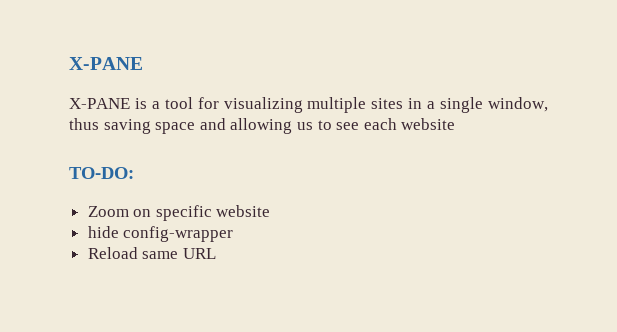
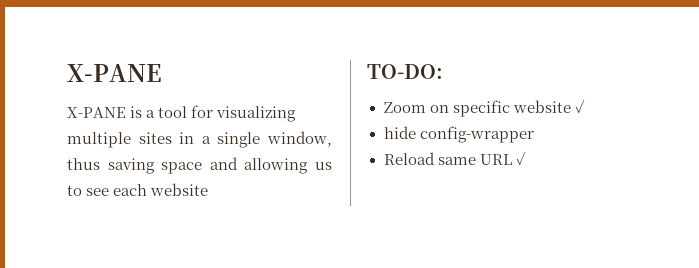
- Zoom on specific website
+ Zoom on specific website ✓
- Reload same URL
+ Reload same URL ✓

